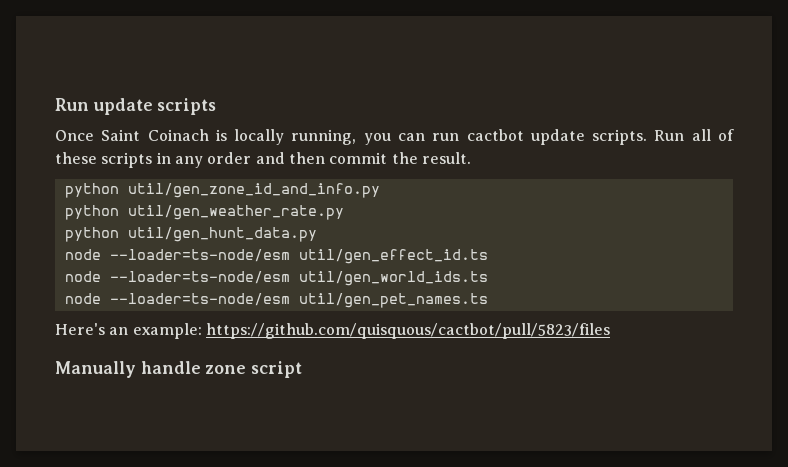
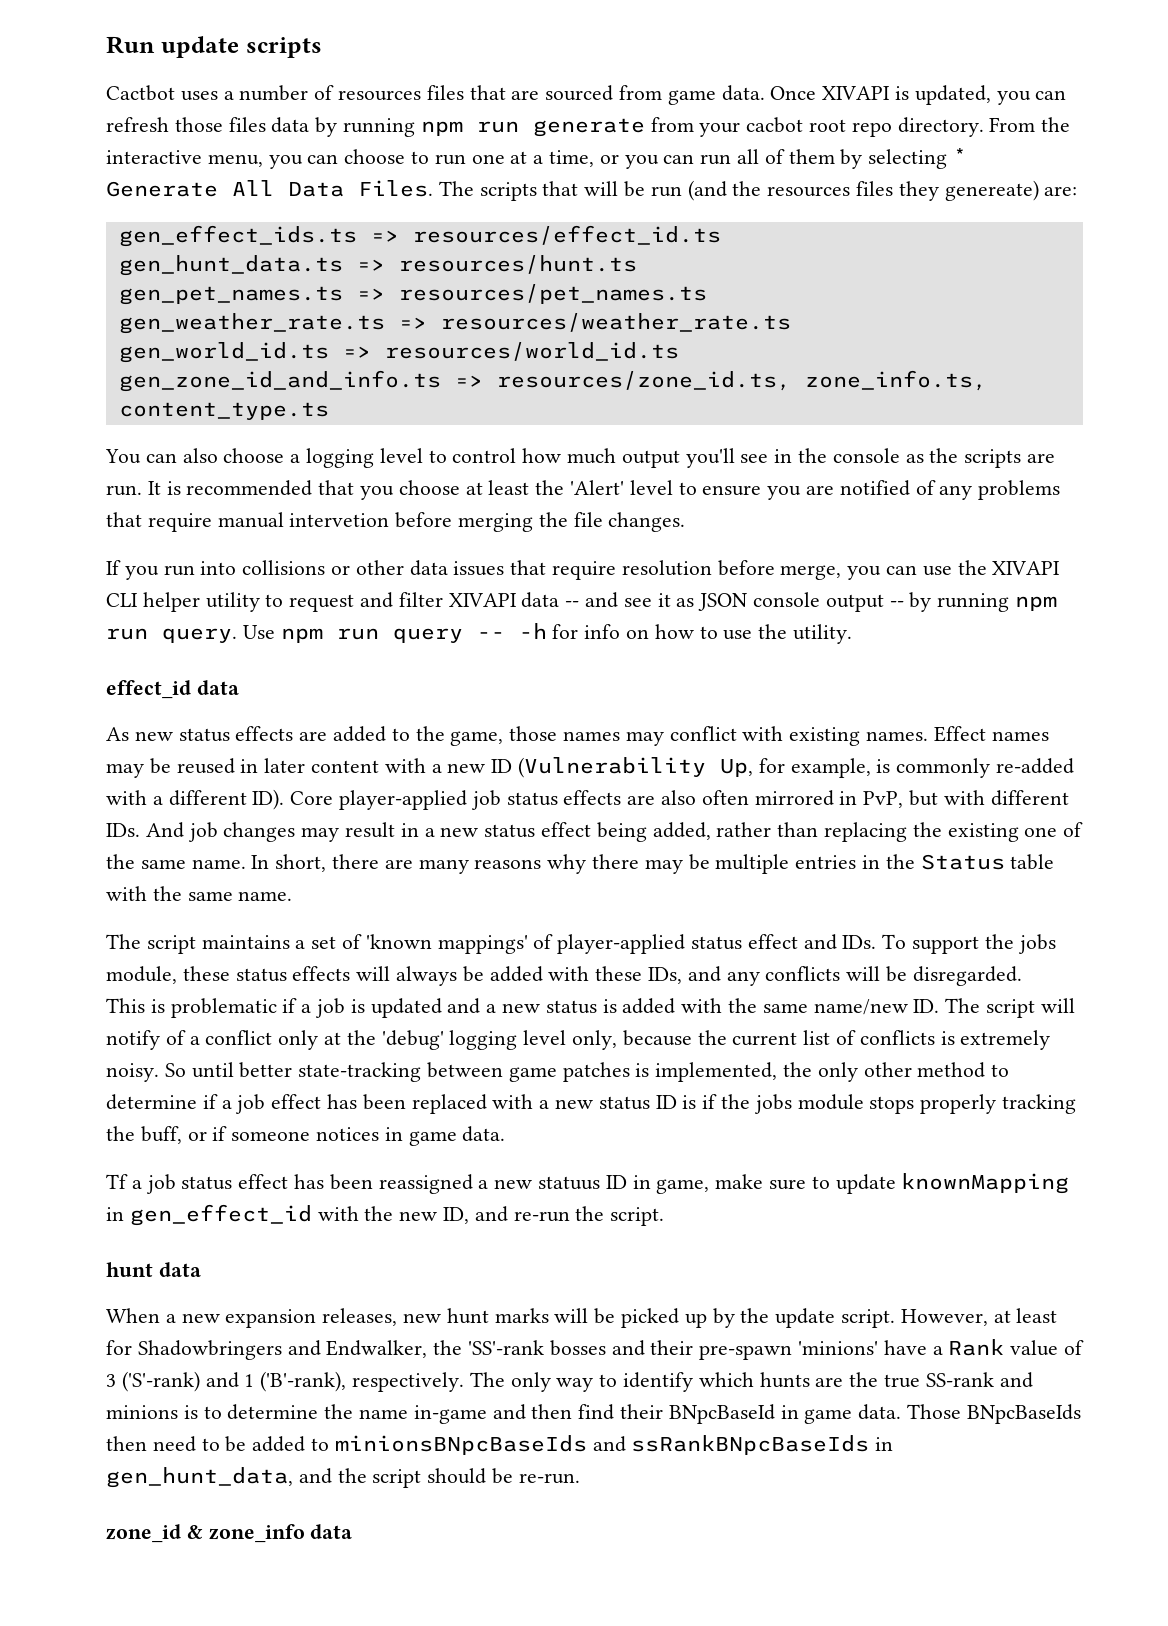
- Once Saint Coinach is locally running, you can run cactbot update scripts. Run all of these scripts in any order and then commit the result.
- python util/gen_zone_id_and_info.py
- python util/gen_weather_rate.py
- python util/gen_hunt_data.py
- node --loader=ts-node/esm util/gen_effect_id.ts
- node --loader=ts-node/esm util/gen_world_ids.ts
- node --loader=ts-node/esm util/gen_pet_names.ts
- Here's an example: https://github.com/quisquous/cactbot/pull/5823/files
- Manually handle zone script
+ Cactbot uses a number of resources files that are sourced from game data. Once XIVAPI is updated, you can refresh those files data by running npm run generate from your cacbot root repo directory. From the interactive menu, you can choose to run one at a time, or you can run all of them by selecting * Generate All Data Files. The scripts that will be run (and the resources files they genereate) are:
+ gen_effect_ids.ts => resources/effect_id.ts
+ gen_hunt_data.ts => resources/hunt.ts
+ gen_pet_names.ts => resources/pet_names.ts
+ gen_weather_rate.ts => resources/weather_rate.ts
+ gen_world_id.ts => resources/world_id.ts
+ gen_zone_id_and_info.ts => resources/zone_id.ts, zone_info.ts, content_type.ts
+ You can also choose a logging level to control how much output you'll see in the console as the scripts are run. It is recommended that you choose at least the 'Alert' level to ensure you are notified of any problems that require manual intervetion before merging the file changes.
+ If you run into collisions or other data issues that require resolution before merge, you can use the XIVAPI CLI helper utility to request and filter XIVAPI data -- and see it as JSON console output -- by running npm run query. Use npm run query -- -h for info on how to use the utility.
+ effect_id data
+ As new status effects are added to the game, those names may conflict with existing names. Effect names may be reused in later content with a new ID (Vulnerability Up, for example, is commonly re-added with a different ID). Core player-applied job status effects are also often mirrored in PvP, but with different IDs. And job changes may result in a new status effect being added, rather than replacing the existing one of the same name. In short, there are many reasons why there may be multiple entries in the Status table with the same name.
+ The script maintains a set of 'known mappings' of player-applied status effect and IDs. To support the jobs module, these status effects will always be added with these IDs, and any conflicts will be disregarded.
+ This is problematic if a job is updated and a new status is added with the same name/new ID. The script will notify of a conflict only at the 'debug' logging level only, because the current list of conflicts is extremely noisy. So until better state-tracking between game patches is implemented, the only other method to determine if a job effect has been replaced with a new status ID is if the jobs module stops properly tracking the buff, or if someone notices in game data.
+ Tf a job status effect has been reassigned a new statuus ID in game, make sure to update knownMapping in gen_effect_id with the new ID, and re-run the script.
+ hunt data
+ When a new expansion releases, new hunt marks will be picked up by the update script. However, at least for Shadowbringers and Endwalker, the 'SS'-rank bosses and their pre-spawn 'minions' have a Rank value of 3 ('S'-rank) and 1 ('B'-rank), respectively. The only way to identify which hunts are the true SS-rank and minions is to determine the name in-game and then find their BNpcBaseId in game data. Those BNpcBaseIds then need to be added to minionsBNpcBaseIds and ssRankBNpcBaseIds in gen_hunt_data, and the script should be re-run.
+ zone_id & zone_info data

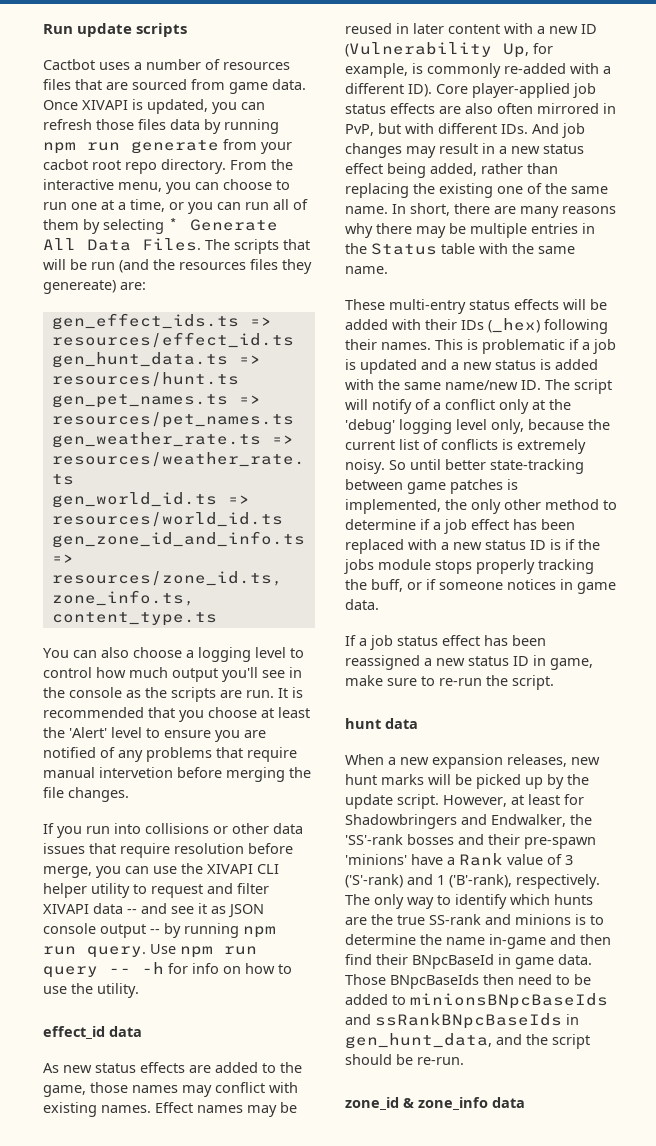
- The script maintains a set of 'known mappings' of player-applied status effect and IDs. To support the jobs module, these status effects will always be added with these IDs, and any conflicts will be disregarded.
- This is problematic if a job is updated and a new status is added with the same name/new ID. The script will notify of a conflict only at the 'debug' logging level only, because the current list of conflicts is extremely noisy.
+ These multi-entry status effects will be added with their IDs (_hex) following their names. This is problematic if a job is updated and a new status is added with the same name/new ID. The script will notify of a conflict only at the 'debug' logging level only, because the current list of conflicts is extremely noisy.
- Tf a job status effect has been reassigned a new statuus ID in game, make sure to update knownMapping in gen_effect_id with the new ID, and re-run the script.
+ If a job status effect has been reassigned a new status ID in game, make sure to re-run the script.

